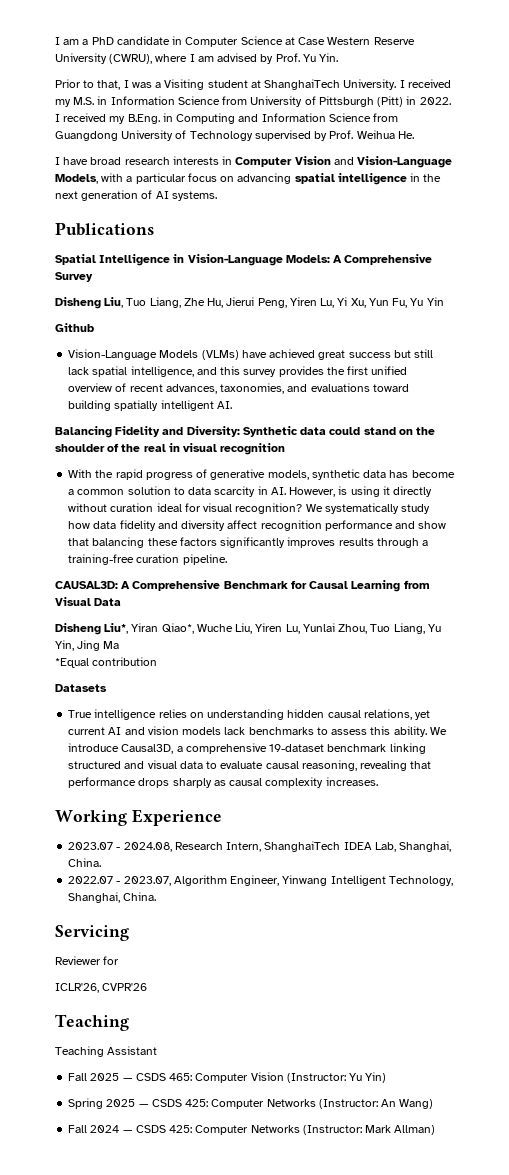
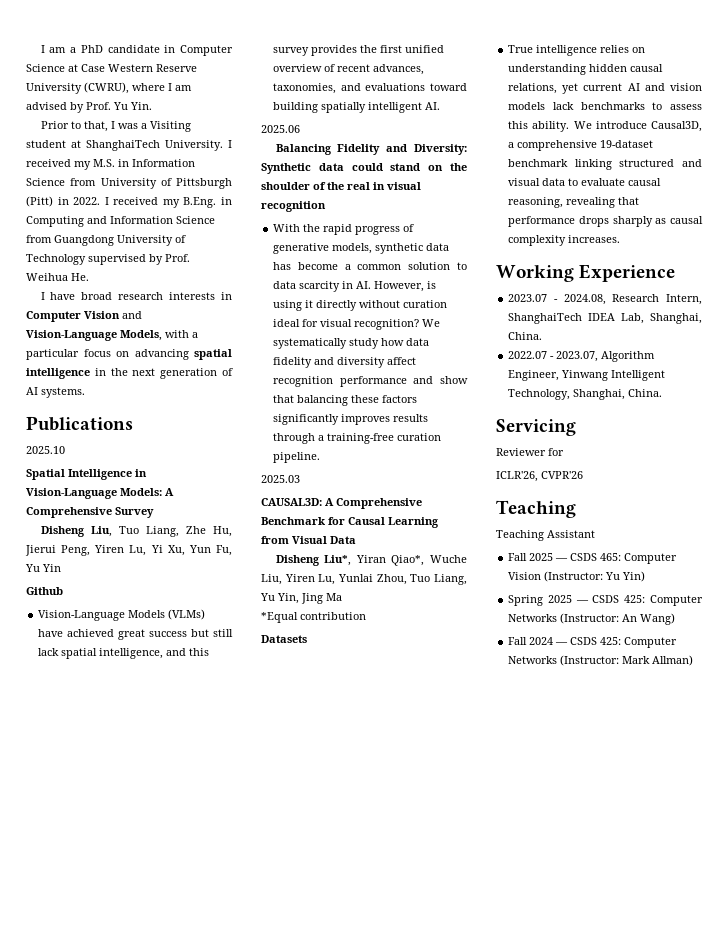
+ 2025.10
+ 2025.06
+ 2025.03

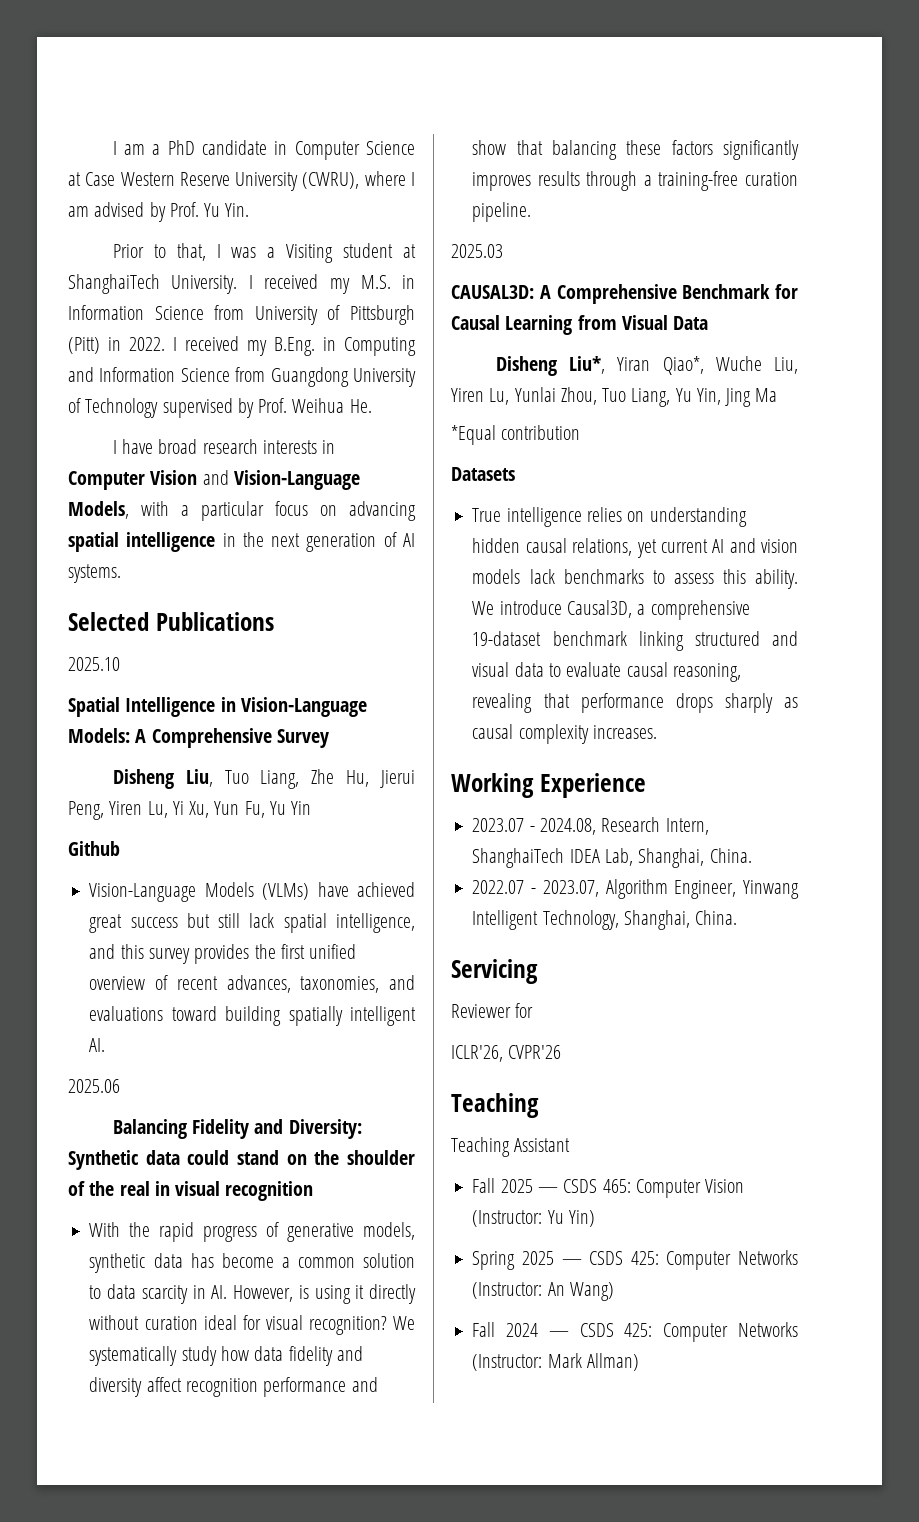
- Publications
+ Selected Publications

